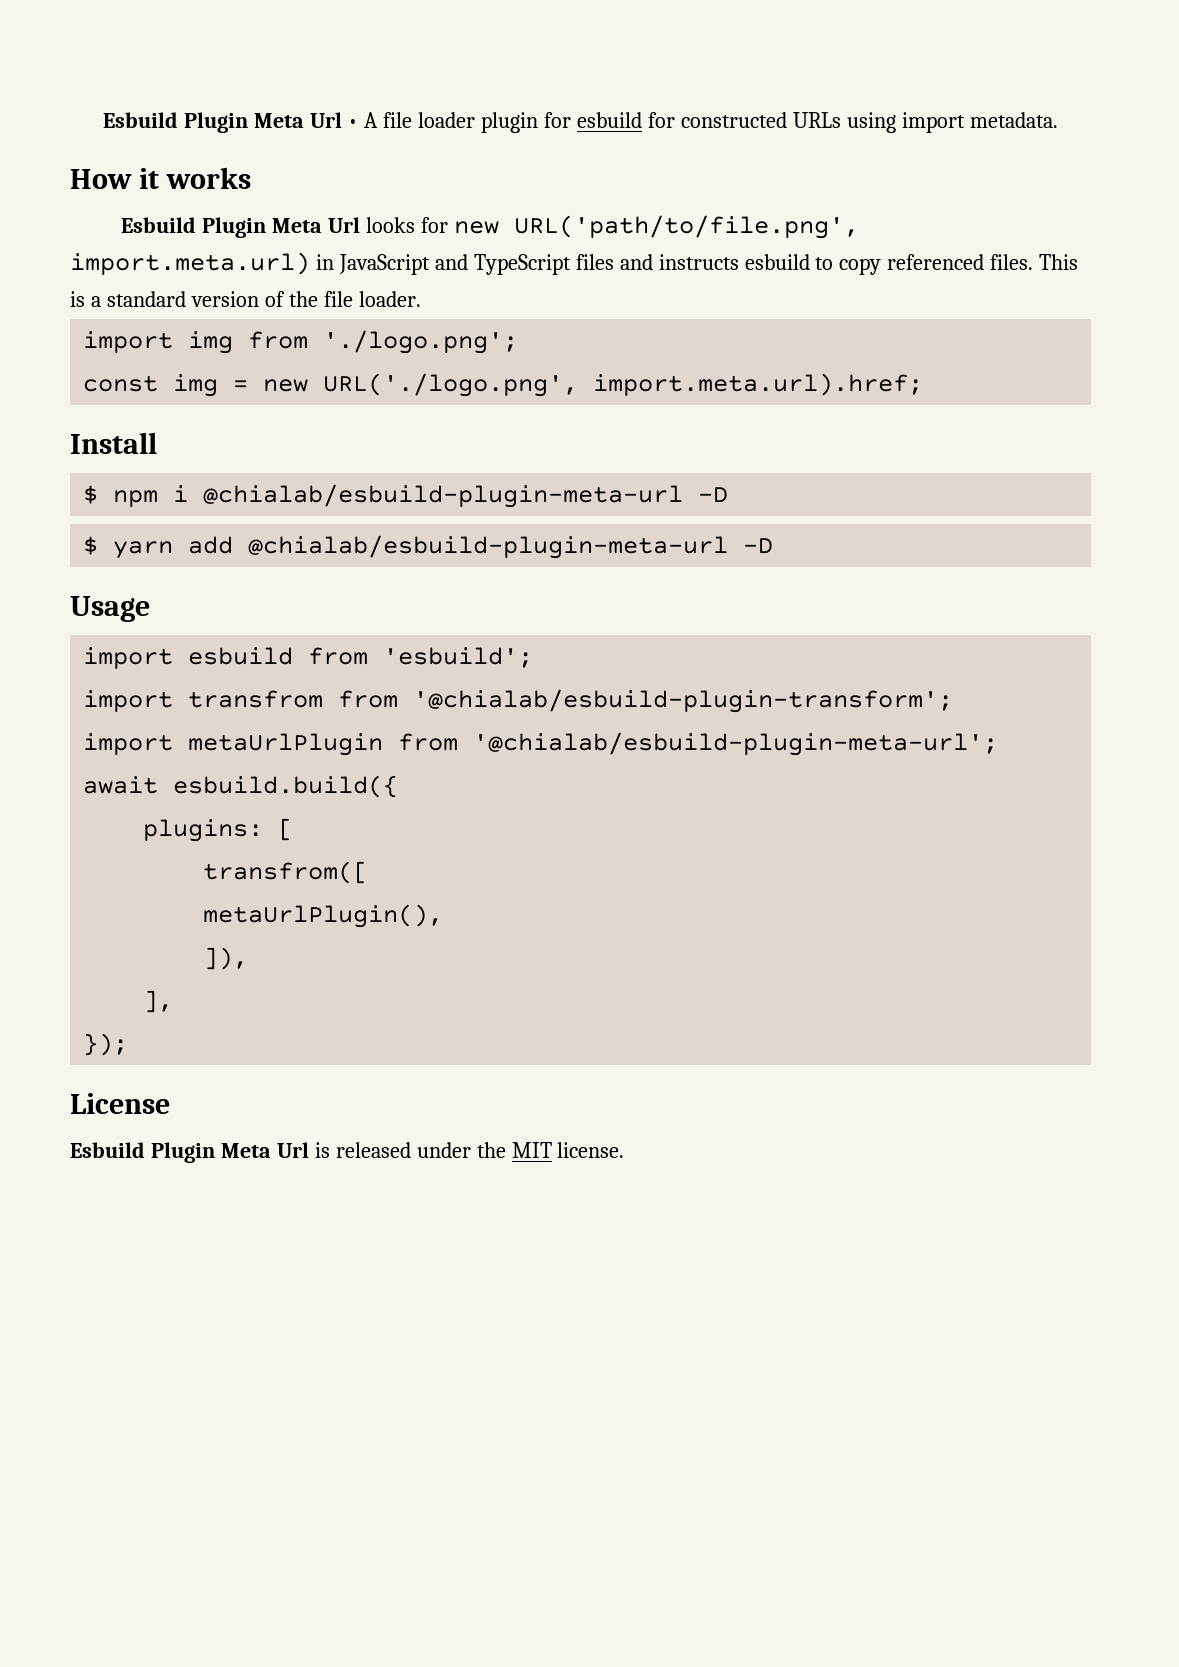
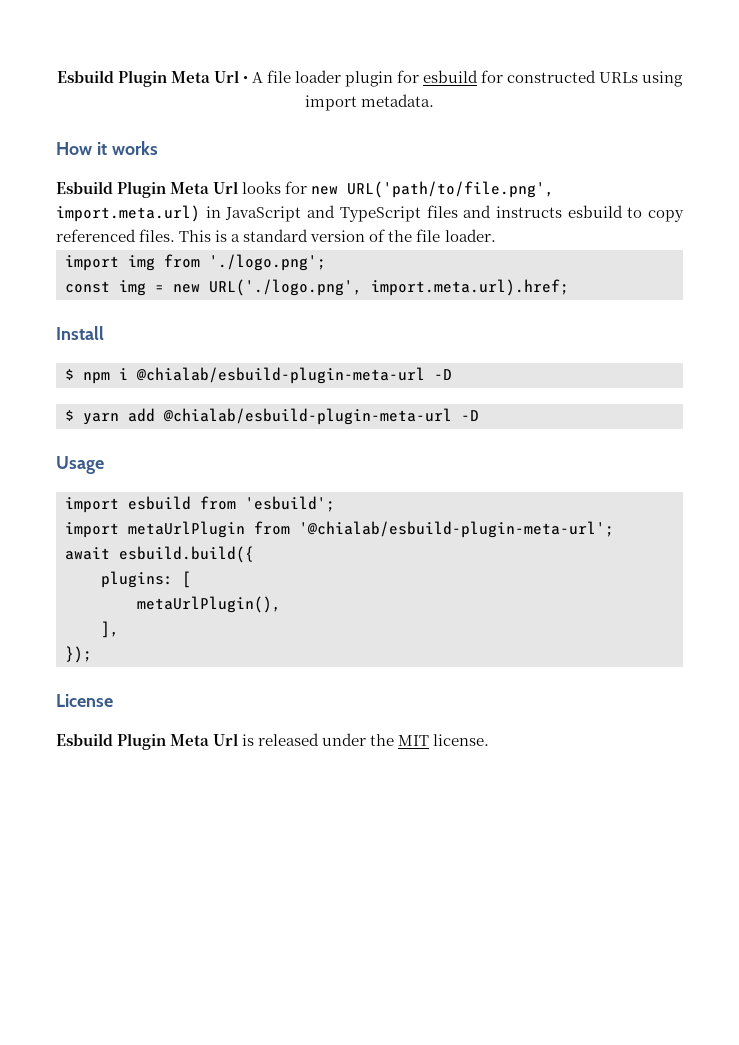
- import transfrom from '@chialab/esbuild-plugin-transform';
- transfrom([
- ]),

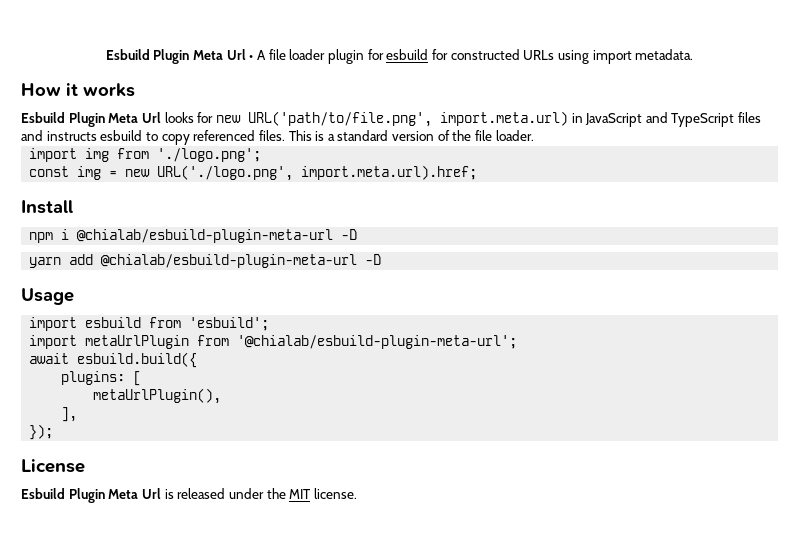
- $ npm i @chialab/esbuild-plugin-meta-url -D
+ npm i @chialab/esbuild-plugin-meta-url -D
- $ yarn add @chialab/esbuild-plugin-meta-url -D
+ yarn add @chialab/esbuild-plugin-meta-url -D

